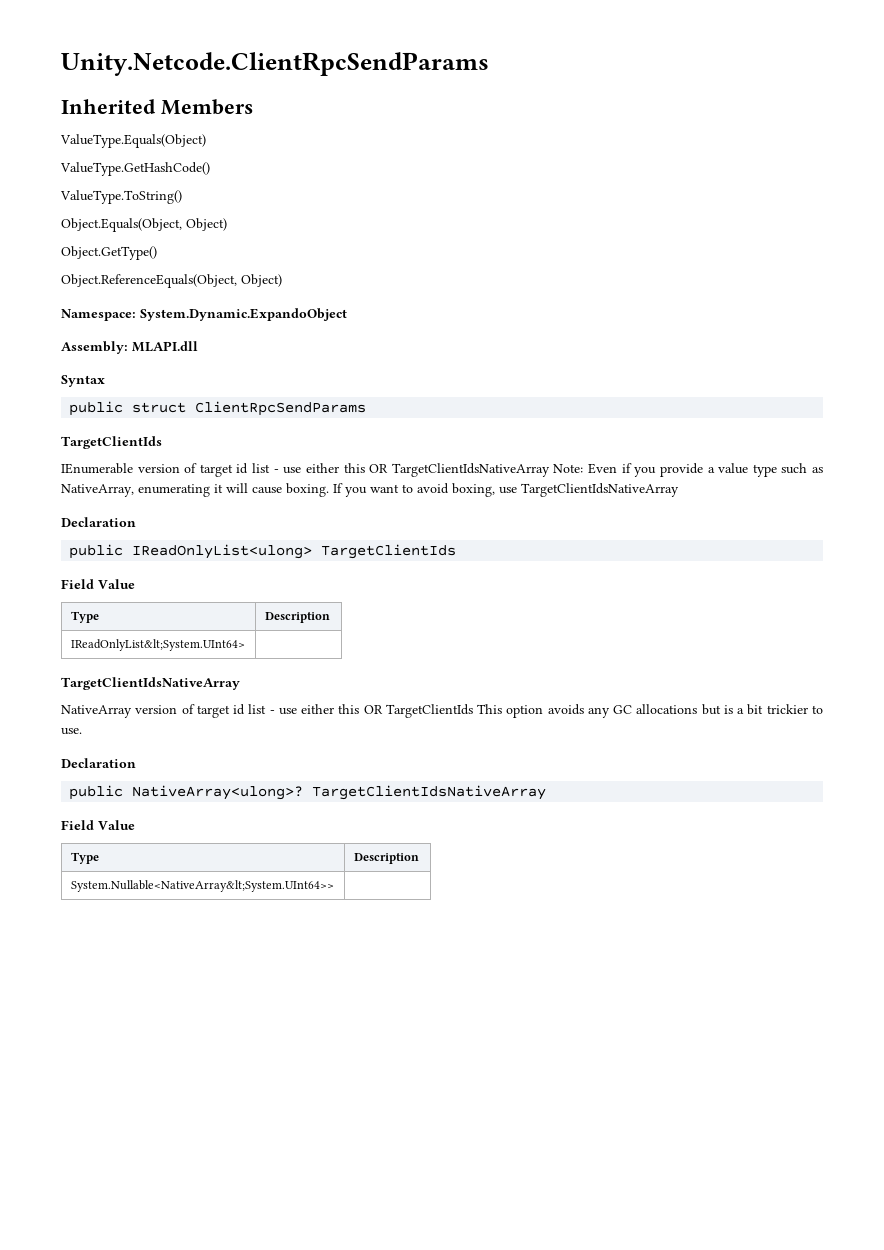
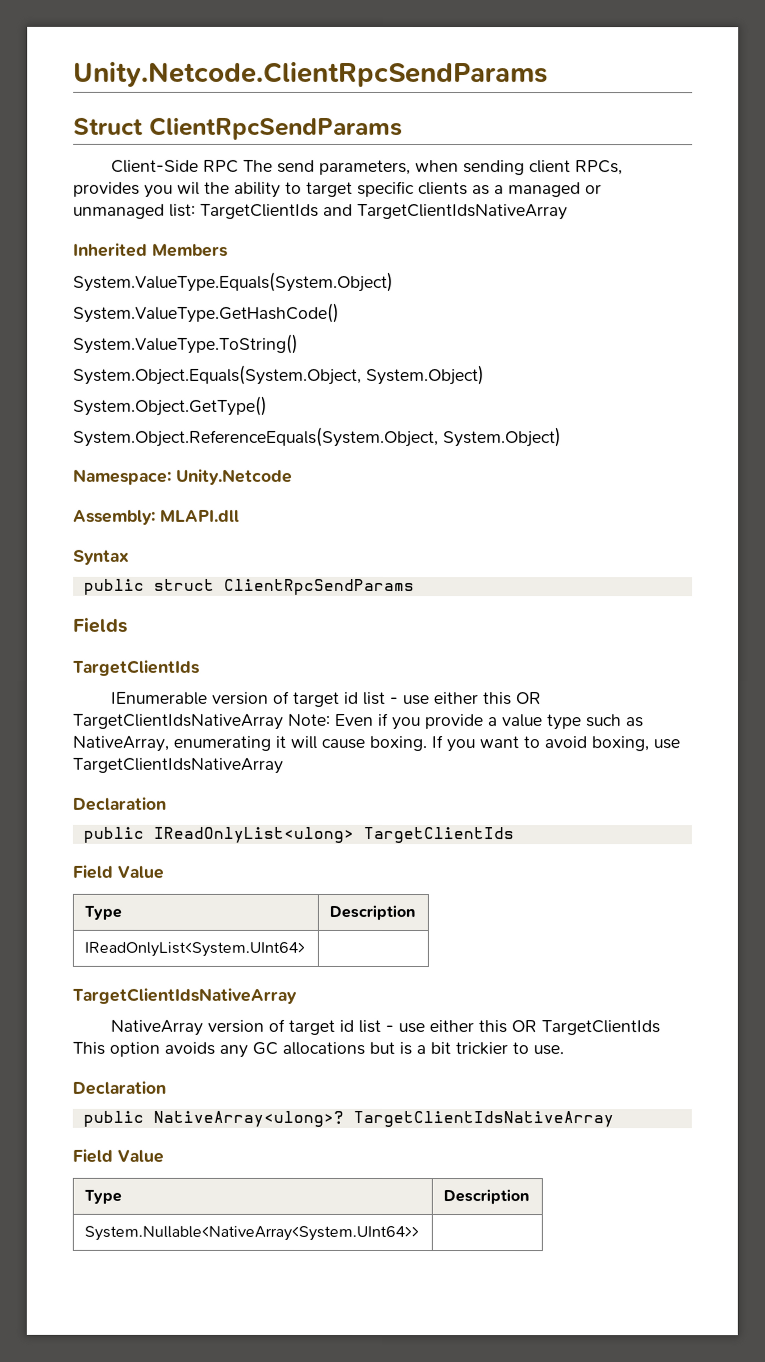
+ Struct ClientRpcSendParams
+ Client-Side RPC The send parameters, when sending client RPCs, provides you wil the ability to target specific clients as a managed or unmanaged list: TargetClientIds and TargetClientIdsNativeArray
  Inherited Members
- ValueType.Equals(Object)
- ValueType.GetHashCode()
- ValueType.ToString()
- Object.Equals(Object, Object)
- Object.GetType()
- Object.ReferenceEquals(Object, Object)
+ System.ValueType.Equals(System.Object)
+ System.ValueType.GetHashCode()
+ System.ValueType.ToString()
+ System.Object.Equals(System.Object, System.Object)
+ System.Object.GetType()
+ System.Object.ReferenceEquals(System.Object, System.Object)
- Namespace: System.Dynamic.ExpandoObject
+ Namespace: Unity.Netcode
+ Fields
- IReadOnlyList&lt;System.UInt64> |
+ IReadOnlyList<System.UInt64> |
- System.Nullable<NativeArray&lt;System.UInt64>> |
+ System.Nullable<NativeArray<System.UInt64>> |

